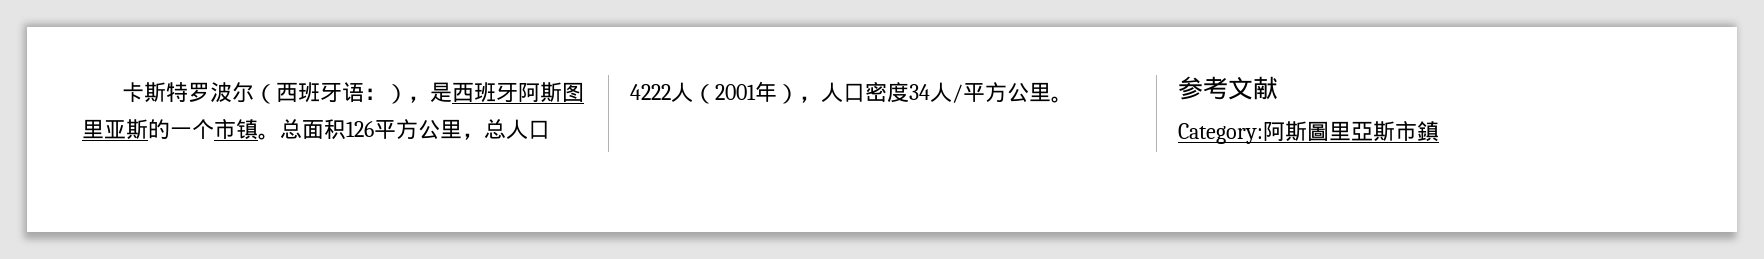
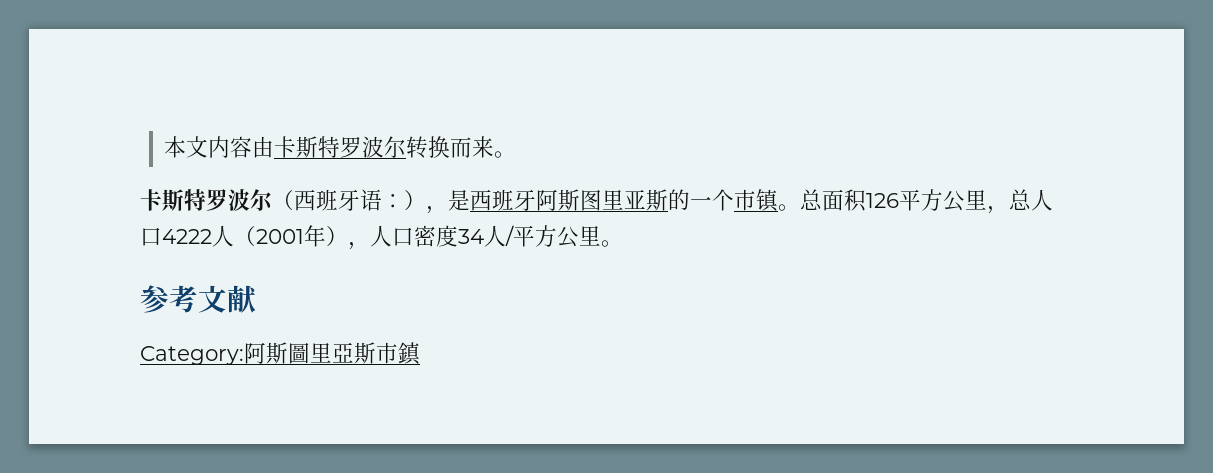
+ 本文内容由卡斯特罗波尔转换而来。

